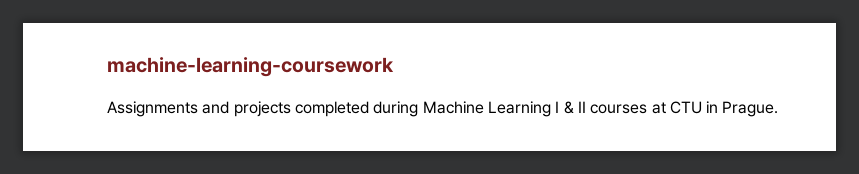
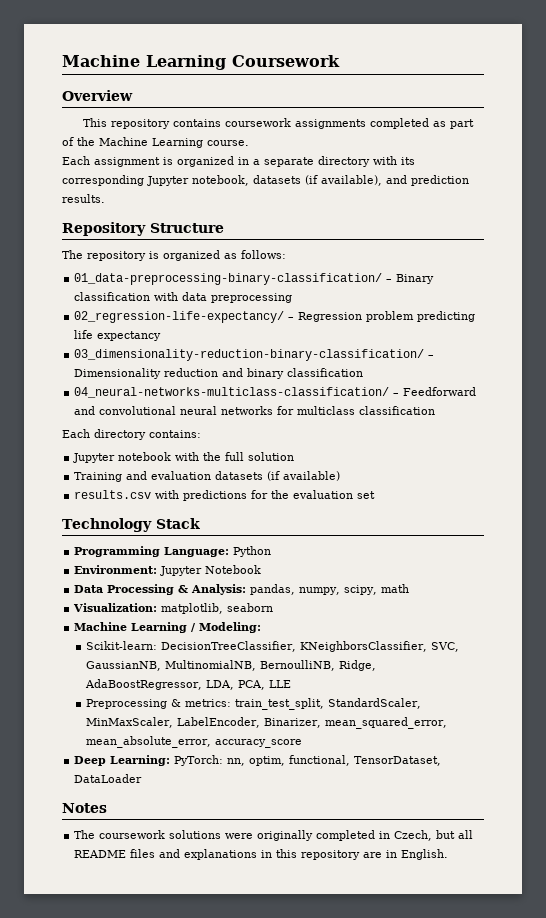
- machine-learning-coursework
- Assignments and projects completed during Machine Learning I & II courses at CTU in Prague.
+ Machine Learning Coursework
+ Overview
+ This repository contains coursework assignments completed as part of the Machine Learning course.
+ Each assignment is organized in a separate directory with its corresponding Jupyter notebook, datasets (if available), and prediction results.
+ Repository Structure
+ The repository is organized as follows:
+ 01_data-preprocessing-binary-classification/ – Binary classification with data preprocessing
+ 02_regression-life-expectancy/ – Regression problem predicting life expectancy
+ 03_dimensionality-reduction-binary-classification/ – Dimensionality reduction and binary classification
+ 04_neural-networks-multiclass-classification/ – Feedforward and convolutional neural networks for multiclass classification
+ Each directory contains:
+ Jupyter notebook with the full solution
+ Training and evaluation datasets (if available)
+ results.csv with predictions for the evaluation set
+ Technology Stack
+ Programming Language: Python
+ Environment: Jupyter Notebook
+ Data Processing & Analysis: pandas, numpy, scipy, math
+ Visualization: matplotlib, seaborn
+ Machine Learning / Modeling:
+ Scikit-learn: DecisionTreeClassifier, KNeighborsClassifier, SVC, GaussianNB, MultinomialNB, BernoulliNB, Ridge, AdaBoostRegressor, LDA, PCA, LLE
+ Preprocessing & metrics: train_test_split, StandardScaler, MinMaxScaler, LabelEncoder, Binarizer, mean_squared_error, mean_absolute_error, accuracy_score
+ Deep Learning: PyTorch: nn, optim, functional, TensorDataset, DataLoader
+ Notes
+ The coursework solutions were originally completed in Czech, but all README files and explanations in this repository are in English.

